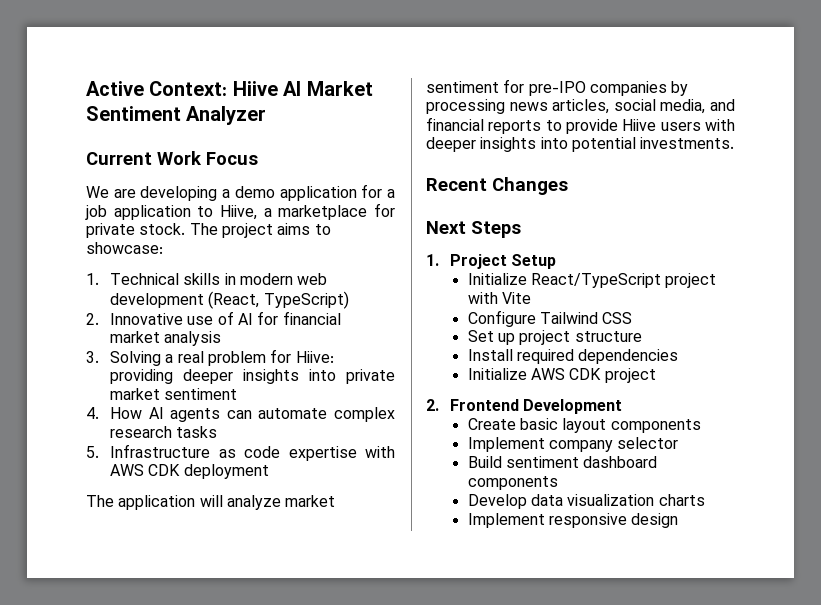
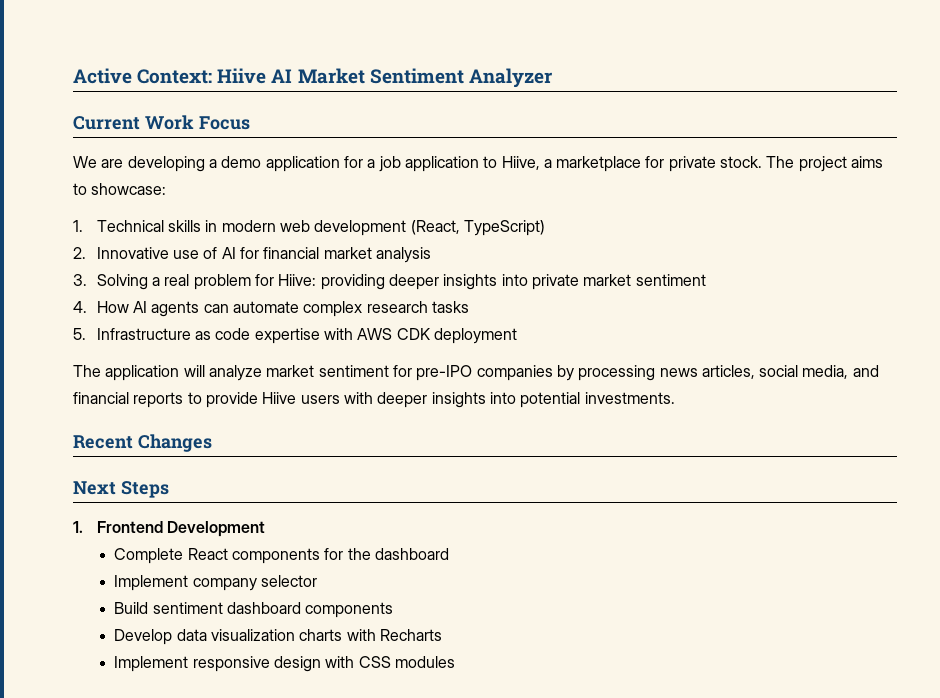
- 1. Project Setup
- Initialize React/TypeScript project with Vite
- Configure Tailwind CSS
- Set up project structure
- Install required dependencies
- Initialize AWS CDK project
- 2. Frontend Development
- Create basic layout components
+ 1. Frontend Development
+ Complete React components for the dashboard
- Develop data visualization charts
+ Develop data visualization charts with Recharts
- Implement responsive design
+ Implement responsive design with CSS modules

